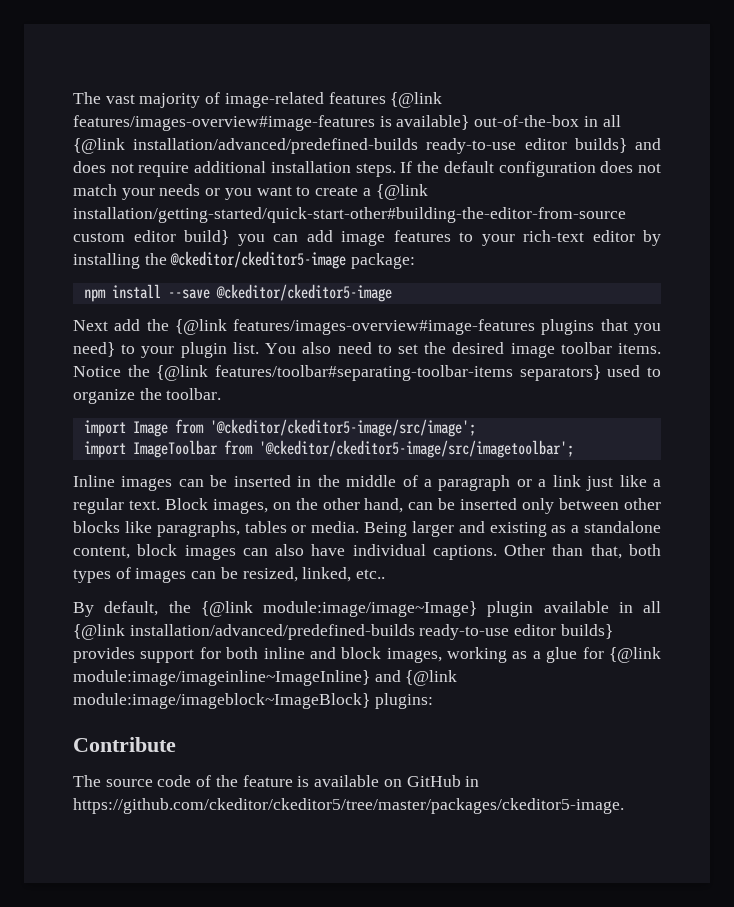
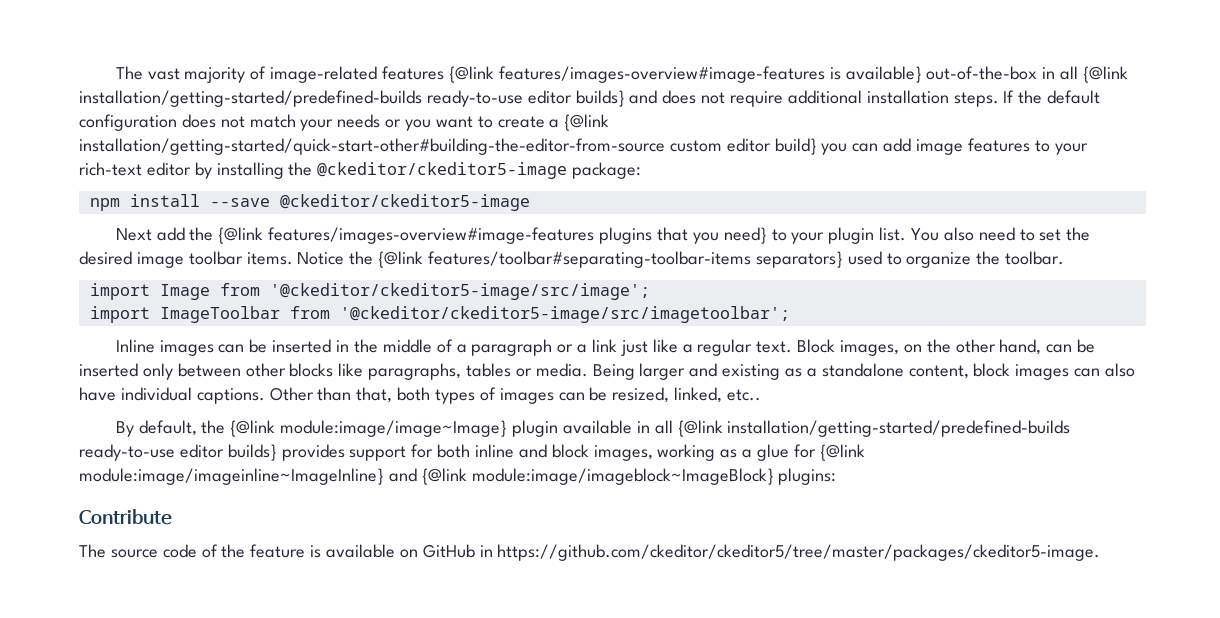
- The vast majority of image-related features {@link features/images-overview#image-features is available} out-of-the-box in all {@link installation/advanced/predefined-builds ready-to-use editor builds} and does not require additional installation steps.
+ The vast majority of image-related features {@link features/images-overview#image-features is available} out-of-the-box in all {@link installation/getting-started/predefined-builds ready-to-use editor builds} and does not require additional installation steps.
- By default, the {@link module:image/image~Image} plugin available in all {@link installation/advanced/predefined-builds ready-to-use editor builds} provides support for both inline and block images, working as a glue for {@link module:image/imageinline~ImageInline} and {@link module:image/imageblock~ImageBlock} plugins:
+ By default, the {@link module:image/image~Image} plugin available in all {@link installation/getting-started/predefined-builds ready-to-use editor builds} provides support for both inline and block images, working as a glue for {@link module:image/imageinline~ImageInline} and {@link module:image/imageblock~ImageBlock} plugins:

